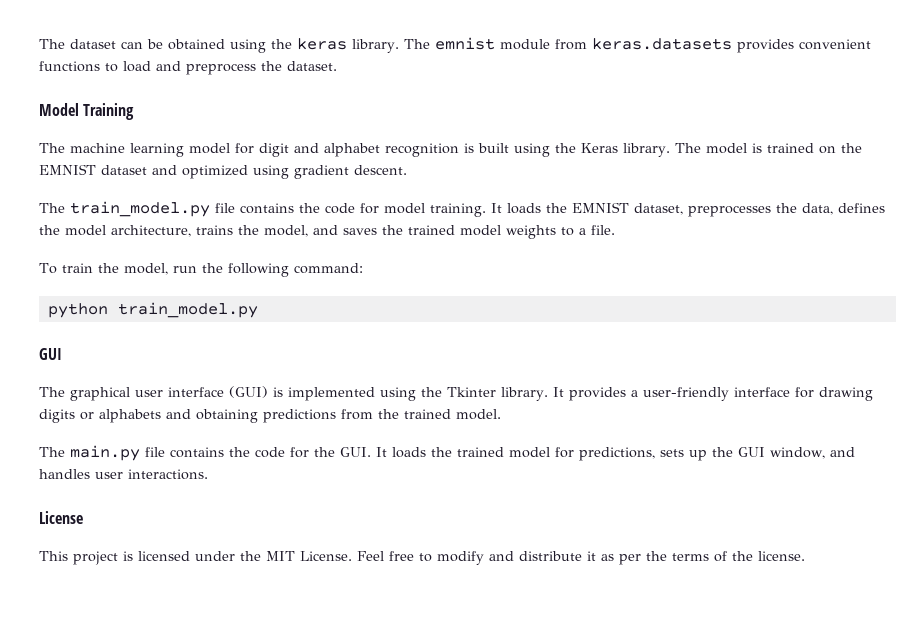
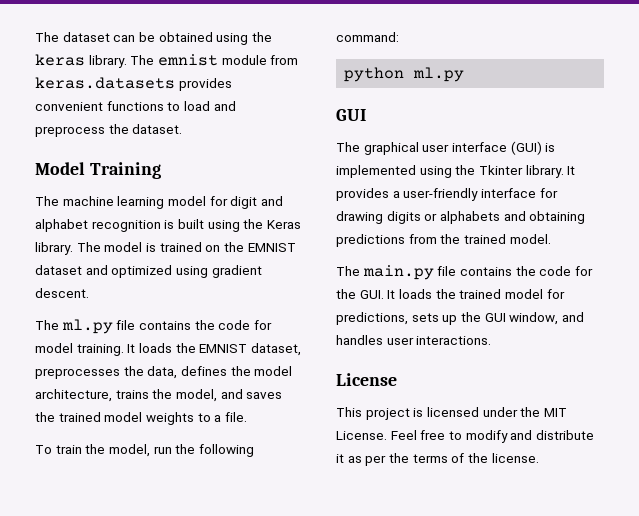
- The train_model.py file contains the code for model training.
+ The ml.py file contains the code for model training.
- python train_model.py
+ python ml.py

